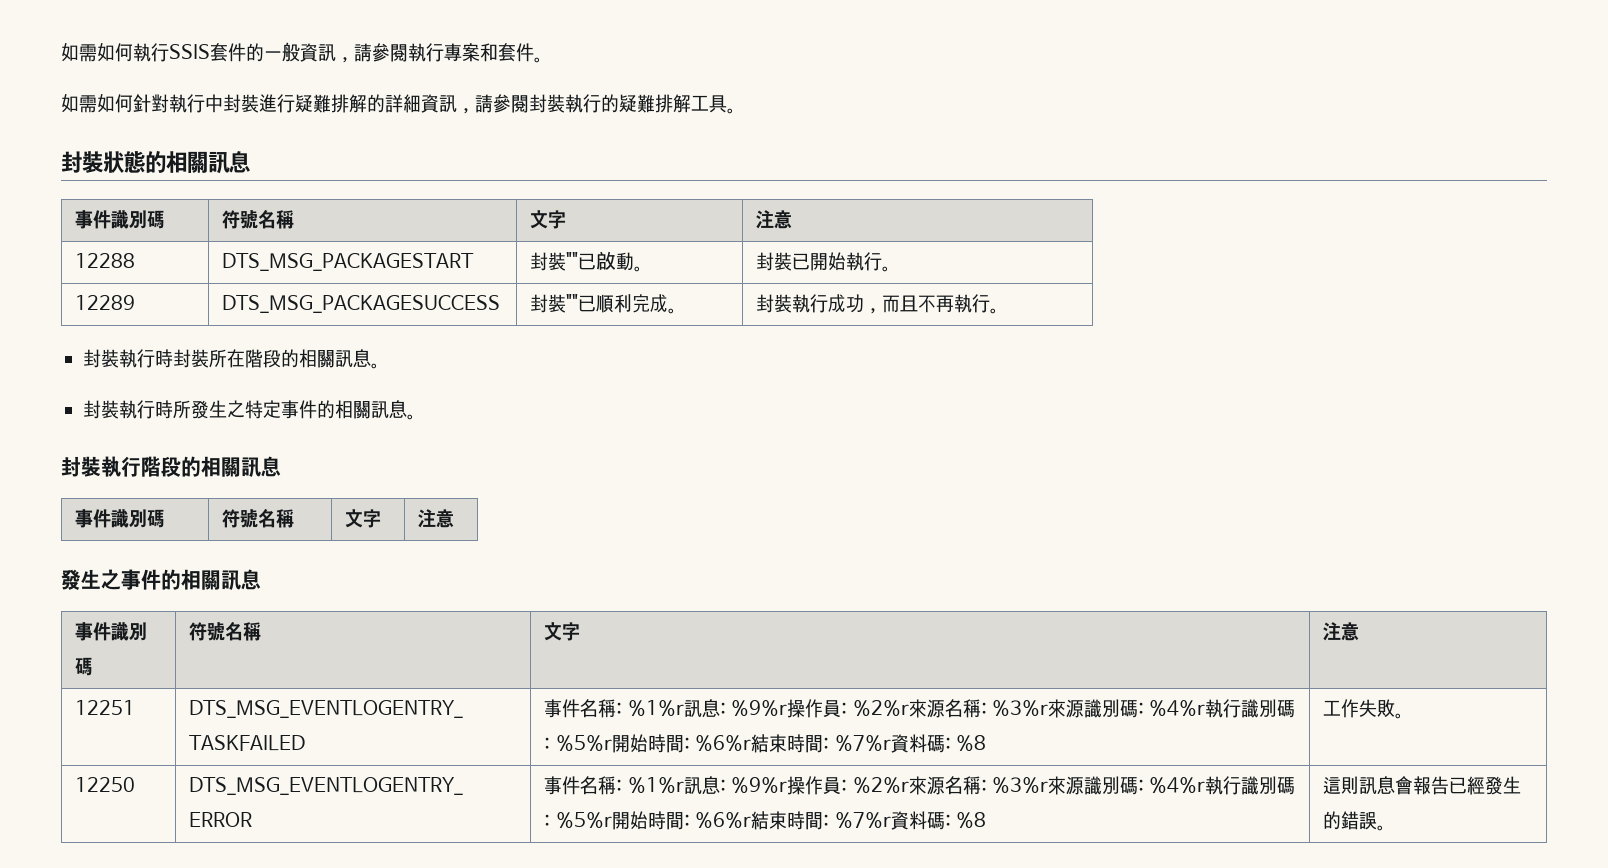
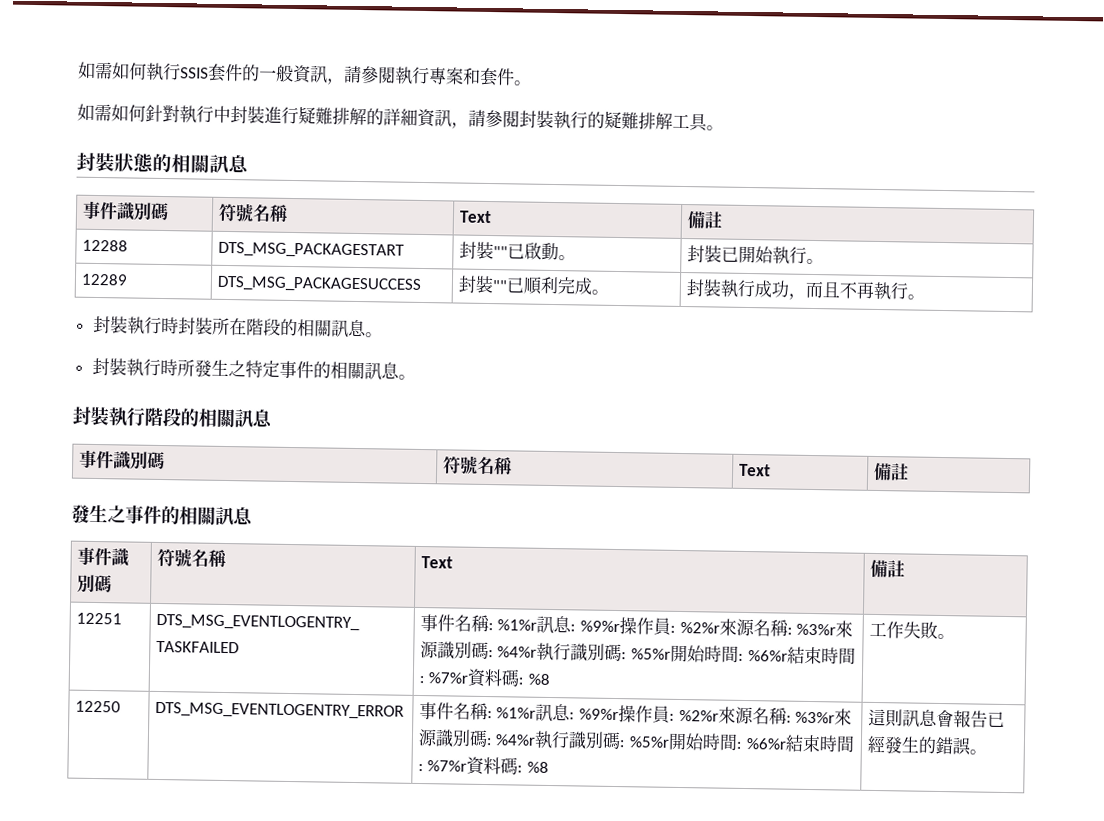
  封裝狀態的相關訊息
- 事件識別碼 | 符號名稱 | 文字 | 注意
+ 事件識別碼 | 符號名稱 | Text | 備註
  封裝執行階段的相關訊息
- 事件識別碼 | 符號名稱 | 文字 | 注意
+ 事件識別碼 | 符號名稱 | Text | 備註
  發生之事件的相關訊息
- 事件識別碼 | 符號名稱 | 文字 | 注意
+ 事件識別碼 | 符號名稱 | Text | 備註

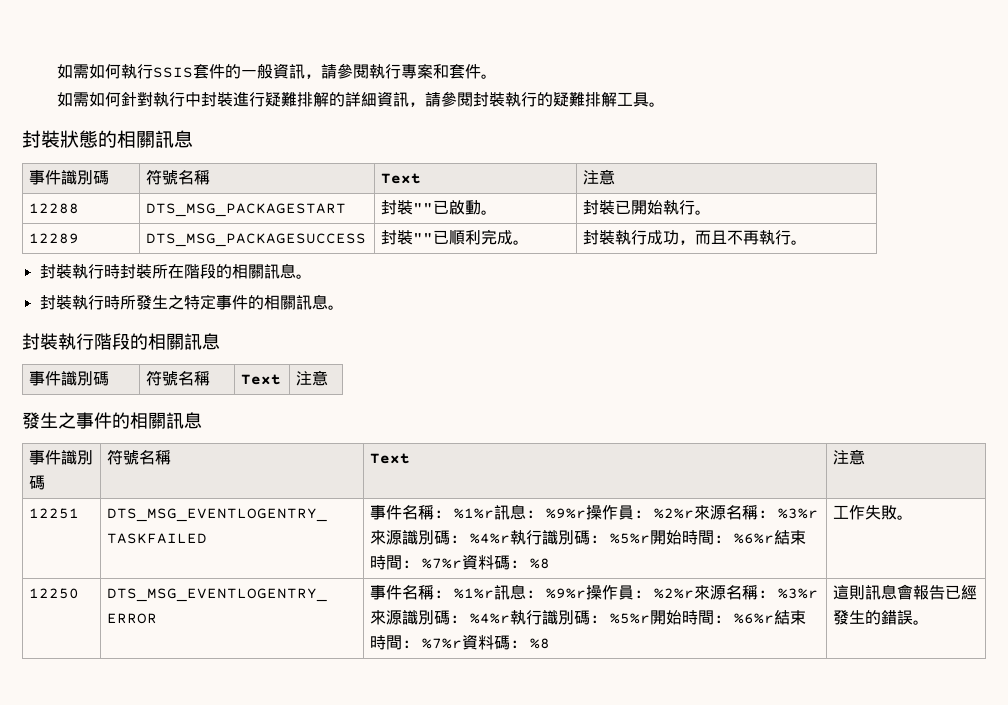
  封裝狀態的相關訊息
- 事件識別碼 | 符號名稱 | Text | 備註
+ 事件識別碼 | 符號名稱 | Text | 注意
  封裝執行階段的相關訊息
- 事件識別碼 | 符號名稱 | Text | 備註
+ 事件識別碼 | 符號名稱 | Text | 注意
  發生之事件的相關訊息
- 事件識別碼 | 符號名稱 | Text | 備註
+ 事件識別碼 | 符號名稱 | Text | 注意

